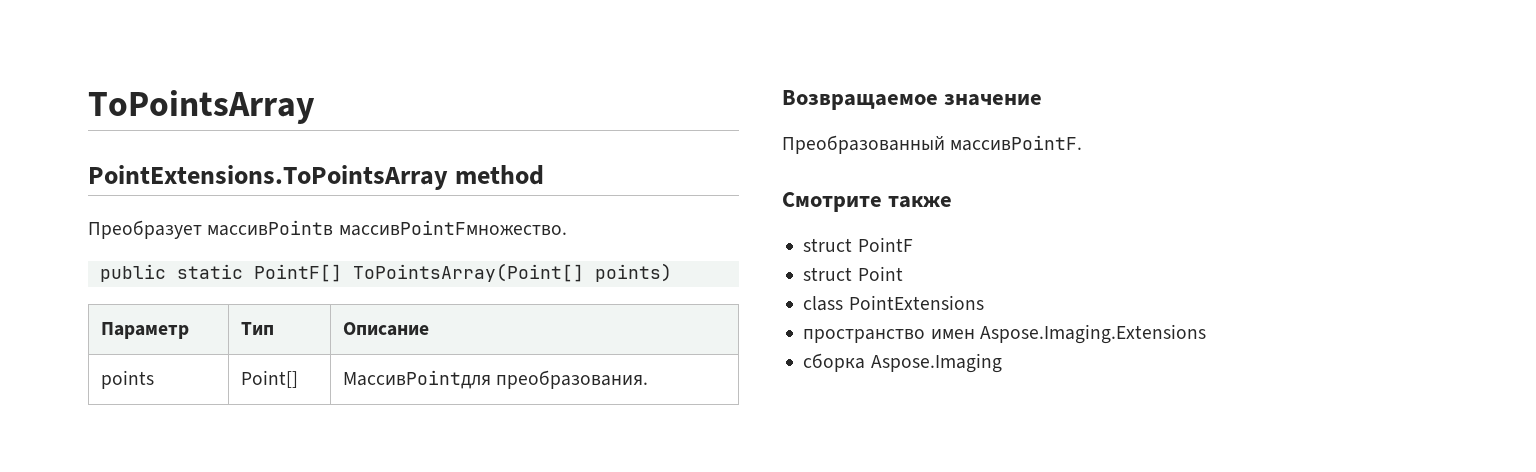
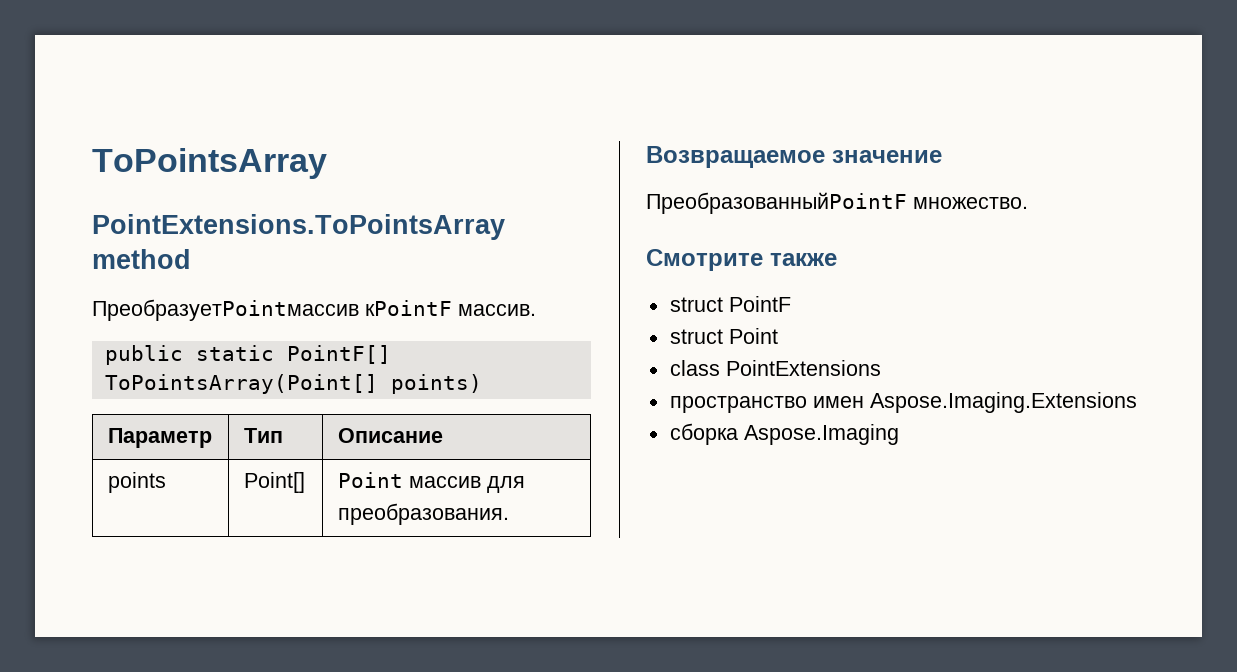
- Преобразует массивPointв массивPointFмножество.
+ ПреобразуетPointмассив кPointF массив.
- points | Point[] | МассивPointдля преобразования.
+ points | Point[] | Point массив для преобразования.
- Преобразованный массивPointF.
+ ПреобразованныйPointF множество.

